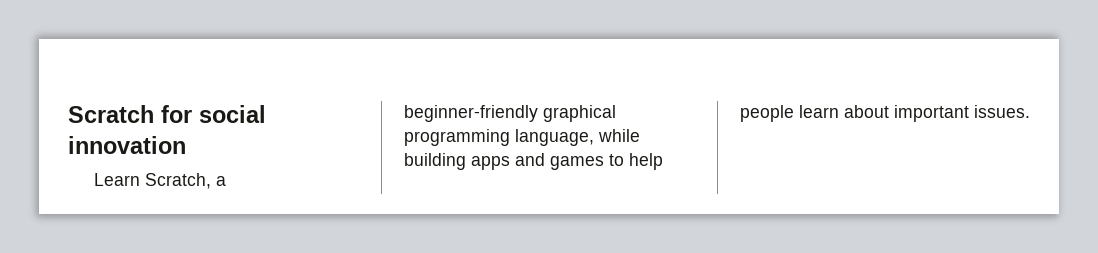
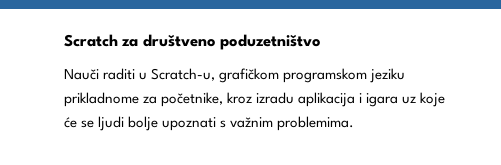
- Scratch for social innovation
- Learn Scratch, a beginner-friendly graphical programming language, while building apps and games to help people learn about important issues.
+ Scratch za društveno poduzetništvo
+ Nauči raditi u Scratch-u, grafičkom programskom jeziku prikladnome za početnike, kroz izradu aplikacija i igara uz koje će se ljudi bolje upoznati s važnim problemima.

